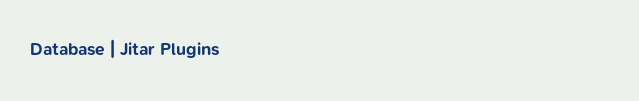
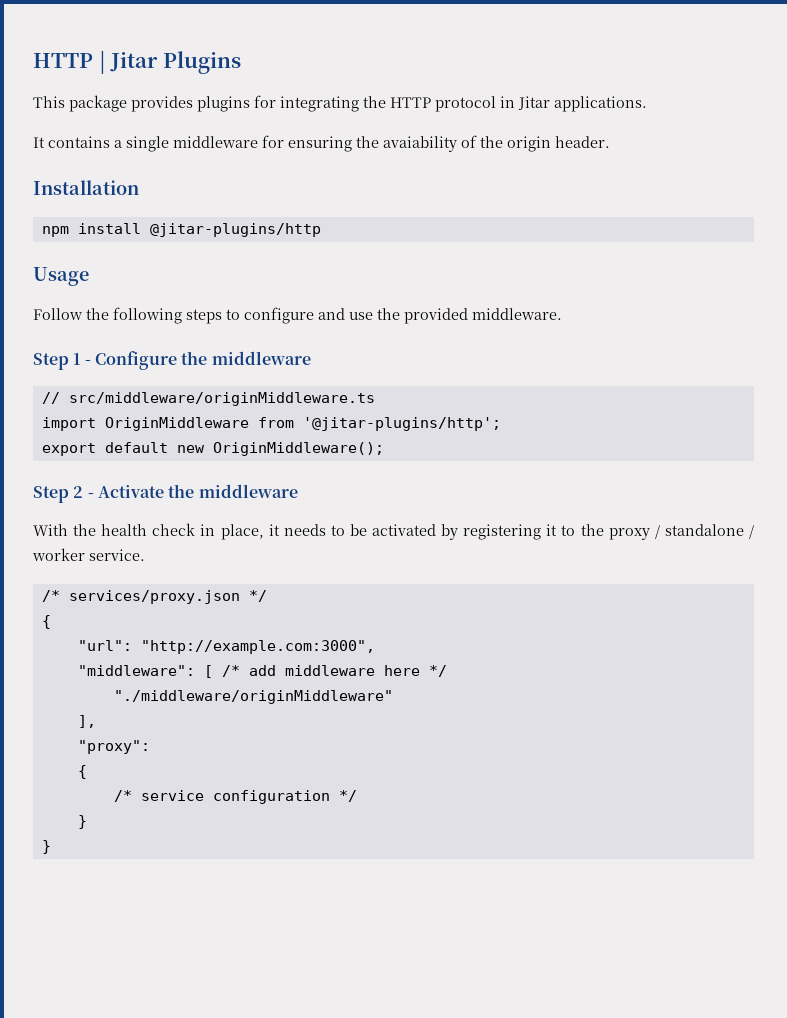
- Database | Jitar Plugins
+ HTTP | Jitar Plugins
+ This package provides plugins for integrating the HTTP protocol in Jitar applications.
+ It contains a single middleware for ensuring the avaiability of the origin header.
+ Installation
+ npm install @jitar-plugins/http
+ Usage
+ Follow the following steps to configure and use the provided middleware.
+ Step 1 - Configure the middleware
+ // src/middleware/originMiddleware.ts
+ import OriginMiddleware from '@jitar-plugins/http';
+ export default new OriginMiddleware();
+ Step 2 - Activate the middleware
+ With the health check in place, it needs to be activated by registering it to the proxy / standalone / worker service.
+ /* services/proxy.json */
+ {
+ "url": "http://example.com:3000",
+ "middleware": [ /* add middleware here */
+ "./middleware/originMiddleware"
+ ],
+ "proxy":
+ {
+ /* service configuration */
+ }
+ }

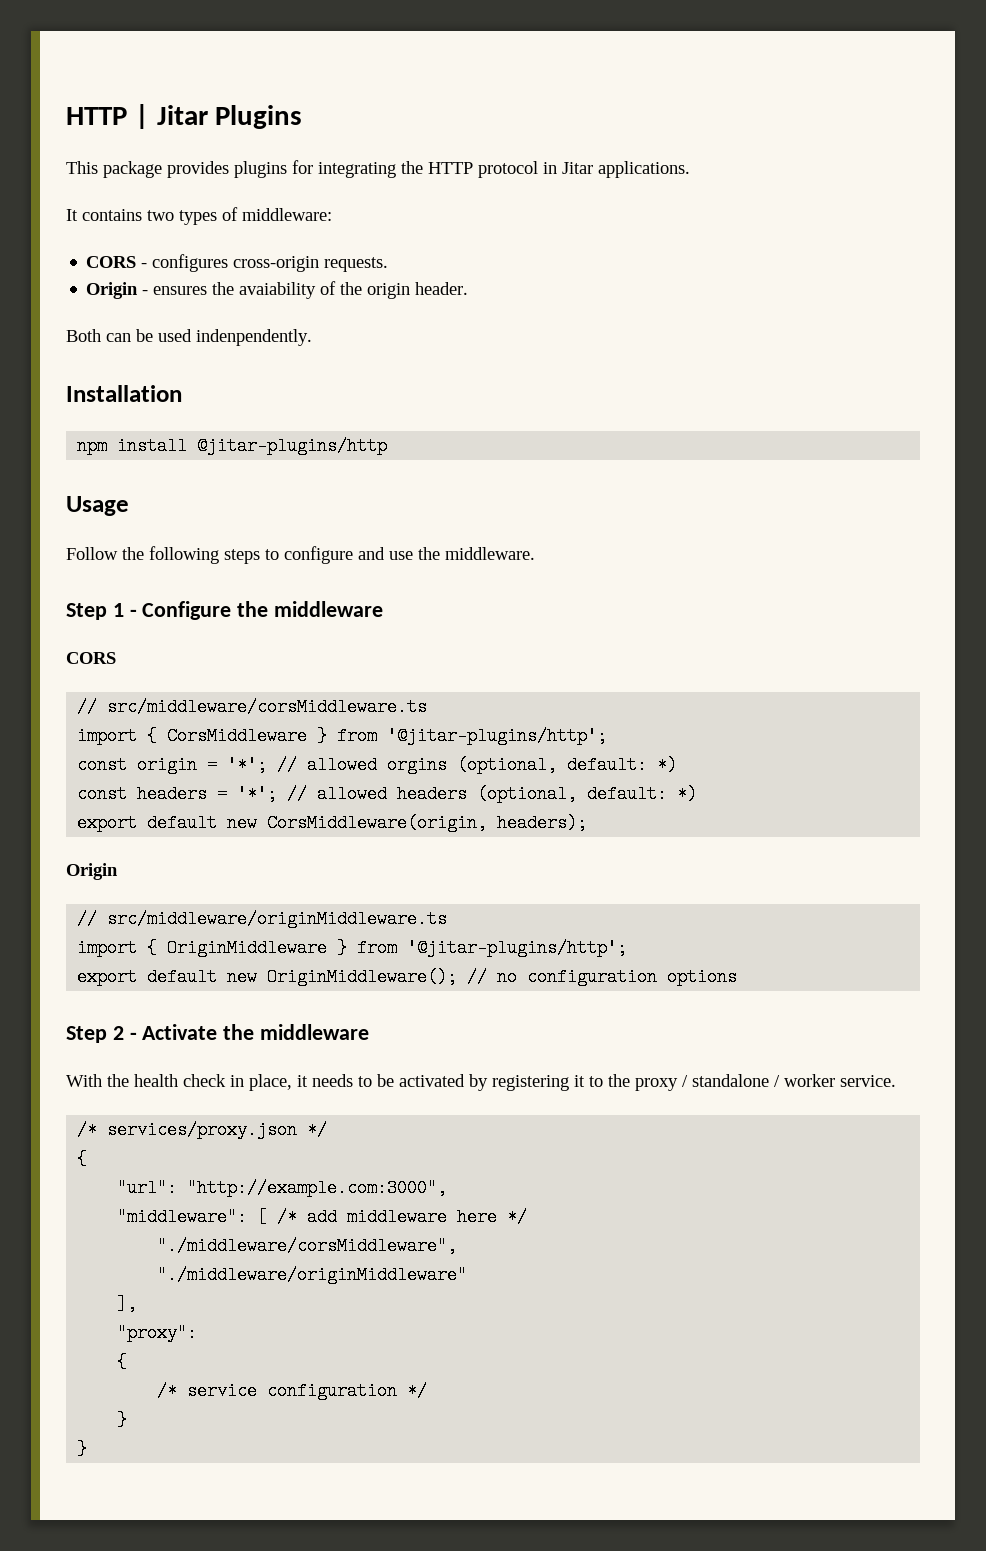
- It contains a single middleware for ensuring the avaiability of the origin header.
+ It contains two types of middleware:
+ CORS - configures cross-origin requests.
+ Origin - ensures the avaiability of the origin header.
+ Both can be used indenpendently.
- Follow the following steps to configure and use the provided middleware.
+ Follow the following steps to configure and use the middleware.
  Step 1 - Configure the middleware
+ CORS
+ // src/middleware/corsMiddleware.ts
+ import { CorsMiddleware } from '@jitar-plugins/http';
+ const origin = '*'; // allowed orgins (optional, default: *)
+ const headers = '*'; // allowed headers (optional, default: *)
+ export default new CorsMiddleware(origin, headers);
+ Origin
- import OriginMiddleware from '@jitar-plugins/http';
+ import { OriginMiddleware } from '@jitar-plugins/http';
- export default new OriginMiddleware();
+ export default new OriginMiddleware(); // no configuration options
+ "./middleware/corsMiddleware",

